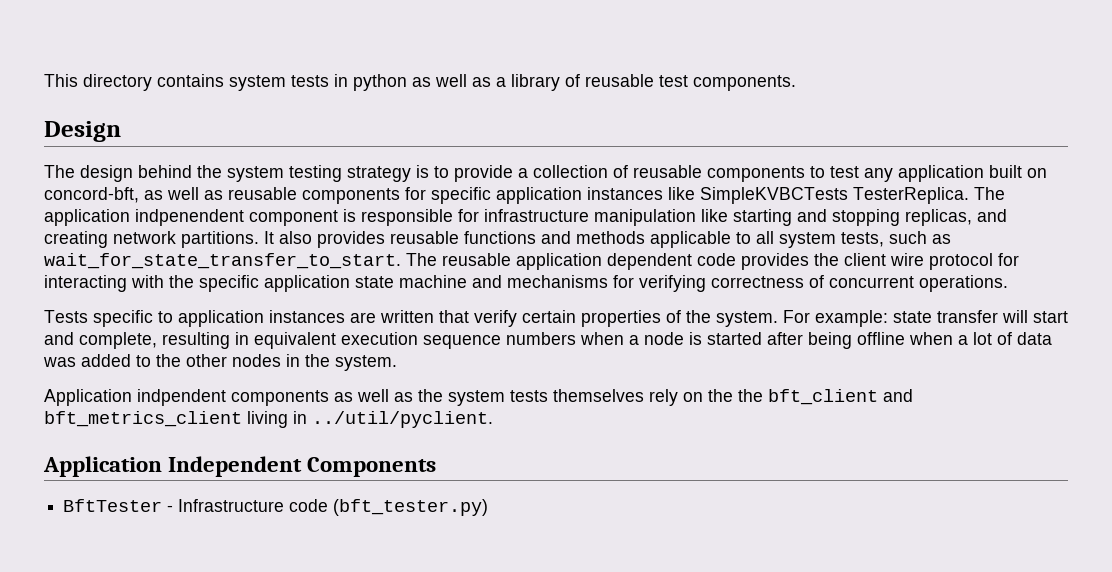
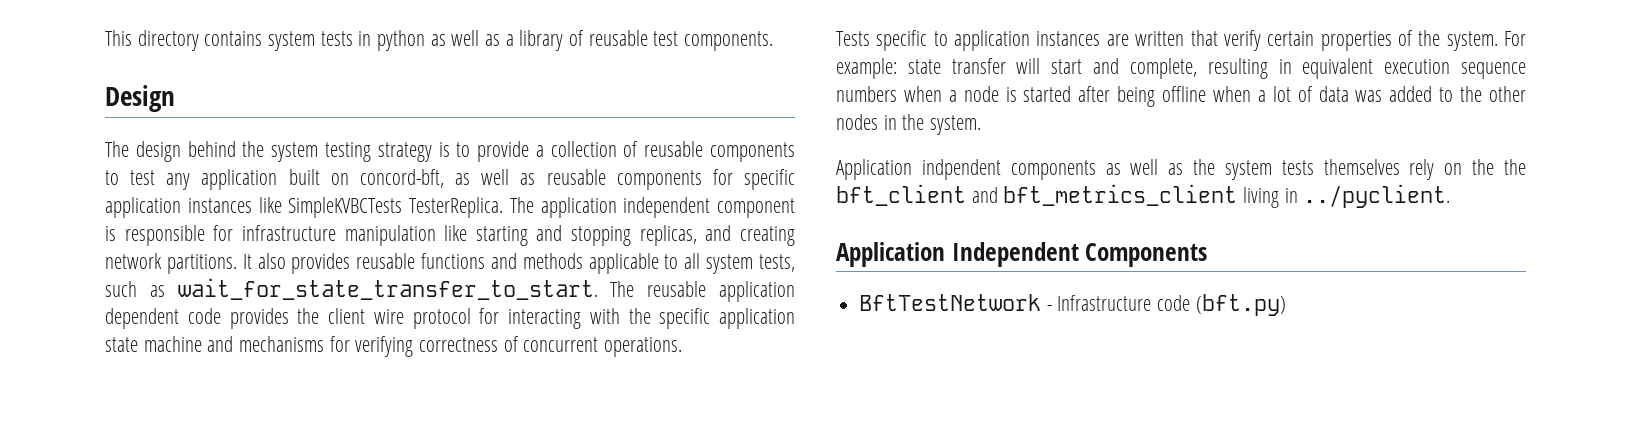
- The application indpenendent component is responsible for infrastructure manipulation like starting and stopping replicas, and creating network partitions.
+ The application independent component is responsible for infrastructure manipulation like starting and stopping replicas, and creating network partitions.
- Application indpendent components as well as the system tests themselves rely on the the bft_client and bft_metrics_client living in ../util/pyclient.
+ Application indpendent components as well as the system tests themselves rely on the the bft_client and bft_metrics_client living in ../pyclient.
- BftTester - Infrastructure code (bft_tester.py)
+ BftTestNetwork - Infrastructure code (bft.py)

